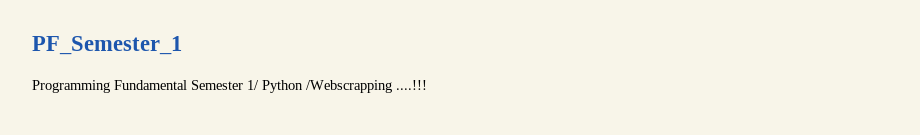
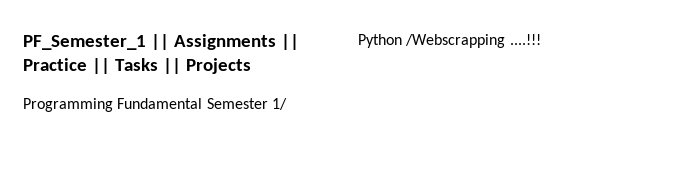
- PF_Semester_1
+ PF_Semester_1 || Assignments || Practice || Tasks || Projects

